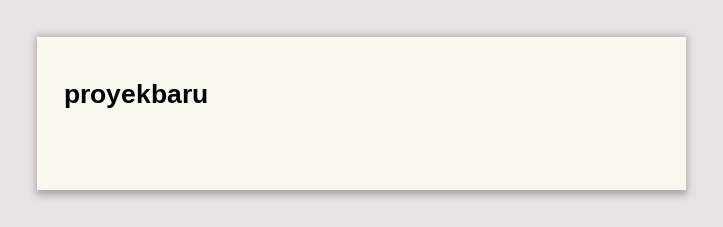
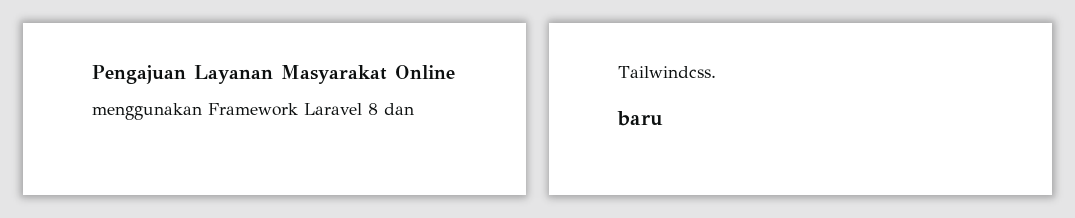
- proyekbaru
+ Pengajuan Layanan Masyarakat Online
+ menggunakan Framework Laravel 8 dan Tailwindcss.
+ baru

